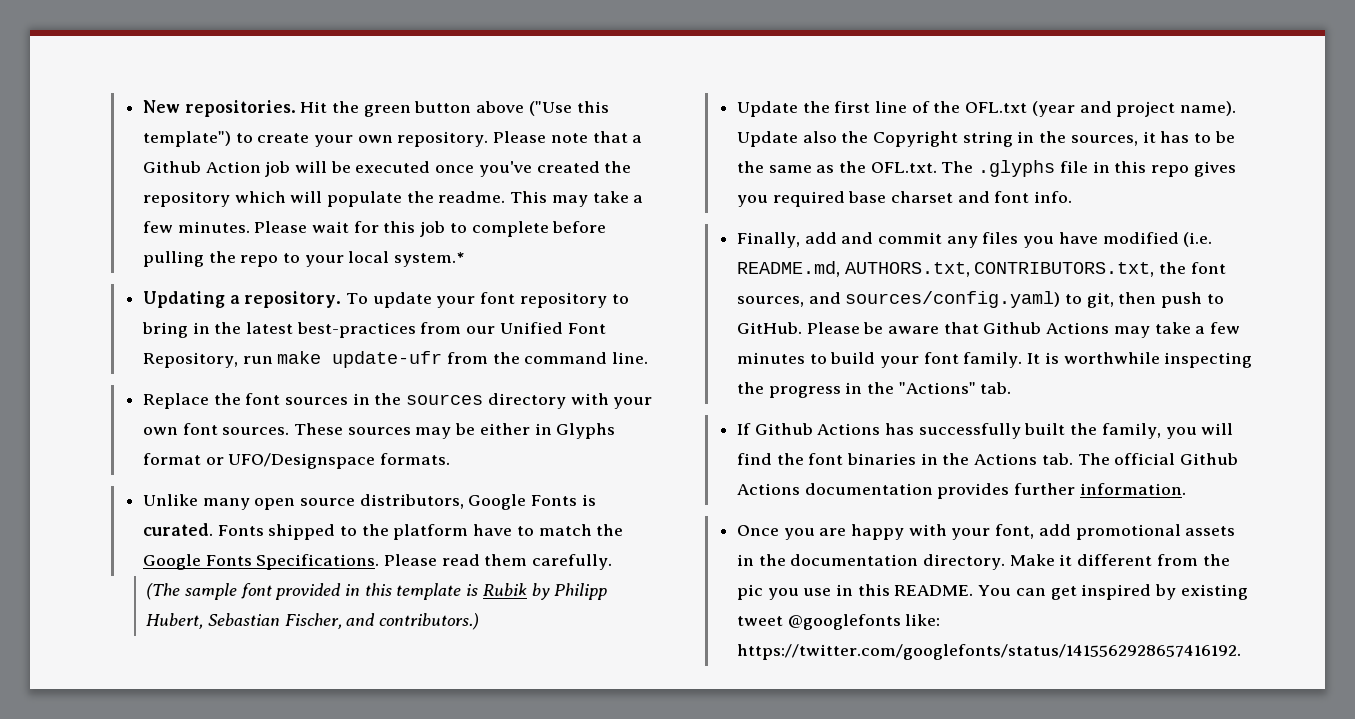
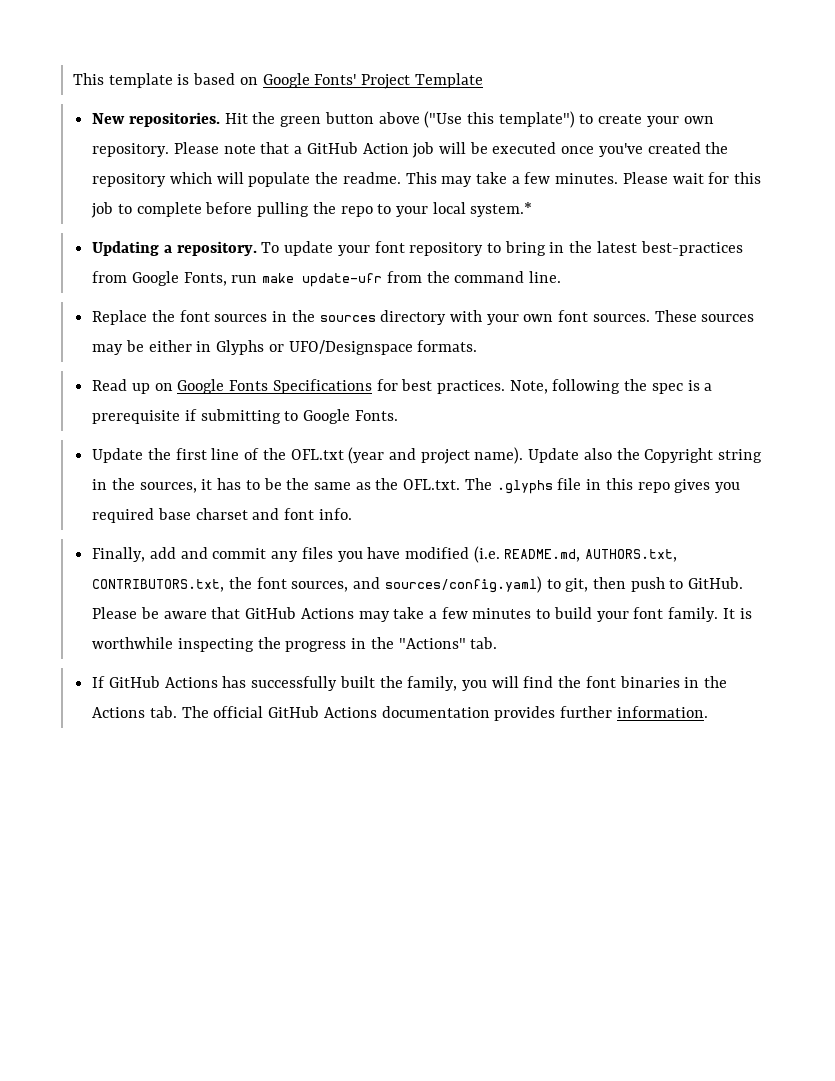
+ This template is based on Google Fonts' Project Template
- Please note that a Github Action job will be executed once you've created the repository which will populate the readme.
+ Please note that a GitHub Action job will be executed once you've created the repository which will populate the readme.
- To update your font repository to bring in the latest best-practices from our Unified Font Repository, run make update-ufr from the command line.
+ To update your font repository to bring in the latest best-practices from Google Fonts, run make update-ufr from the command line.
- These sources may be either in Glyphs format or UFO/Designspace formats.
+ These sources may be either in Glyphs or UFO/Designspace formats.
- Unlike many open source distributors, Google Fonts is curated. Fonts shipped to the platform have to match the Google Fonts Specifications. Please read them carefully.
- (The sample font provided in this template is Rubik by Philipp Hubert, Sebastian Fischer, and contributors.)
+ Read up on Google Fonts Specifications for best practices. Note, following the spec is a prerequisite if submitting to Google Fonts.
- Please be aware that Github Actions may take a few minutes to build your font family.
+ Please be aware that GitHub Actions may take a few minutes to build your font family.
- If Github Actions has successfully built the family, you will find the font binaries in the Actions tab. The official Github Actions documentation provides further information.
+ If GitHub Actions has successfully built the family, you will find the font binaries in the Actions tab. The official GitHub Actions documentation provides further information.
- Once you are happy with your font, add promotional assets in the documentation directory. Make it different from the pic you use in this README. You can get inspired by existing tweet @googlefonts like: https://twitter.com/googlefonts/status/1415562928657416192.

